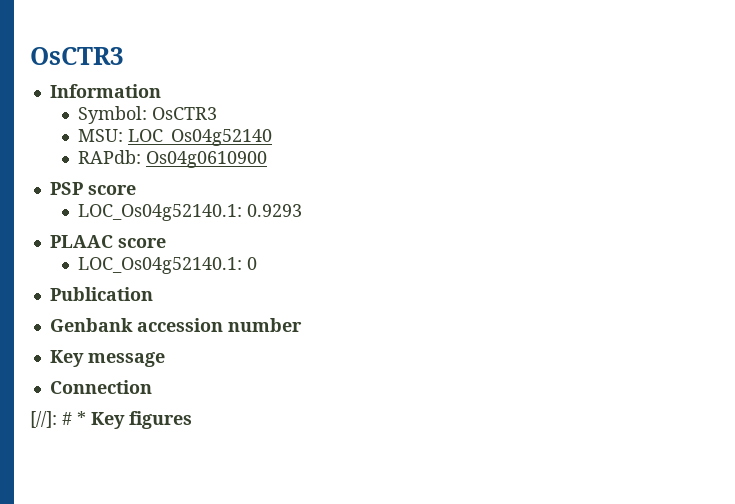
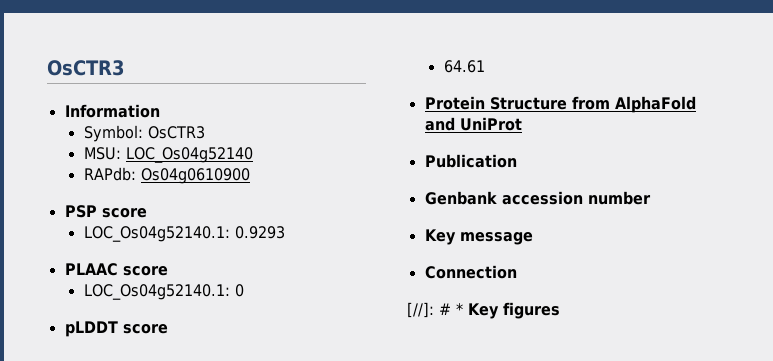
+ pLDDT score
+ 64.61
+ Protein Structure from AlphaFold and UniProt

